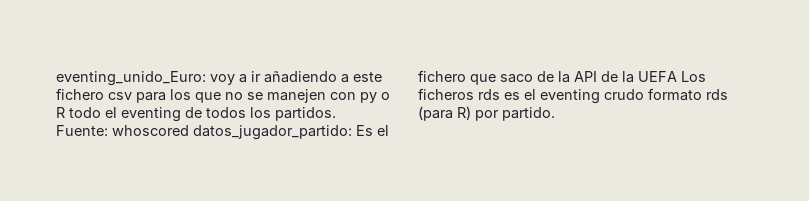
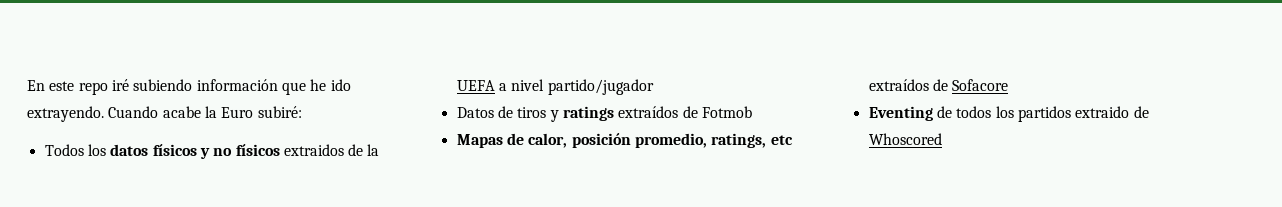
- eventing_unido_Euro: voy a ir añadiendo a este fichero csv para los que no se manejen con py o R todo el eventing de todos los partidos. Fuente: whoscored datos_jugador_partido: Es el fichero que saco de la API de la UEFA Los ficheros rds es el eventing crudo formato rds (para R) por partido.
+ En este repo iré subiendo información que he ido extrayendo. Cuando acabe la Euro subiré:
+ Todos los datos físicos y no físicos extraidos de la UEFA a nivel partido/jugador
+ Datos de tiros y ratings extraídos de Fotmob
+ Mapas de calor, posición promedio, ratings, etc extraídos de Sofacore
+ Eventing de todos los partidos extraido de Whoscored

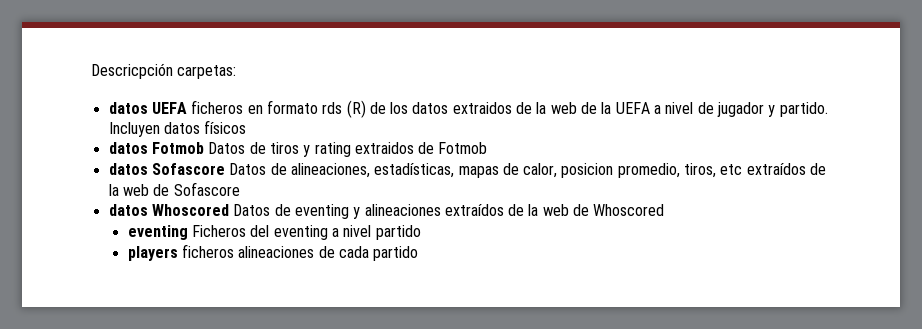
- En este repo iré subiendo información que he ido extrayendo. Cuando acabe la Euro subiré:
- Todos los datos físicos y no físicos extraidos de la UEFA a nivel partido/jugador
- Datos de tiros y ratings extraídos de Fotmob
+ Descricpción carpetas:
+ datos UEFA ficheros en formato rds (R) de los datos extraidos de la web de la UEFA a nivel de jugador y partido. Incluyen datos físicos
+ datos Fotmob Datos de tiros y rating extraidos de Fotmob
- Mapas de calor, posición promedio, ratings, etc extraídos de Sofacore
- Eventing de todos los partidos extraido de Whoscored
+ datos Sofascore Datos de alineaciones, estadísticas, mapas de calor, posicion promedio, tiros, etc extraídos de la web de Sofascore
+ datos Whoscored Datos de eventing y alineaciones extraídos de la web de Whoscored
+ eventing Ficheros del eventing a nivel partido
+ players ficheros alineaciones de cada partido

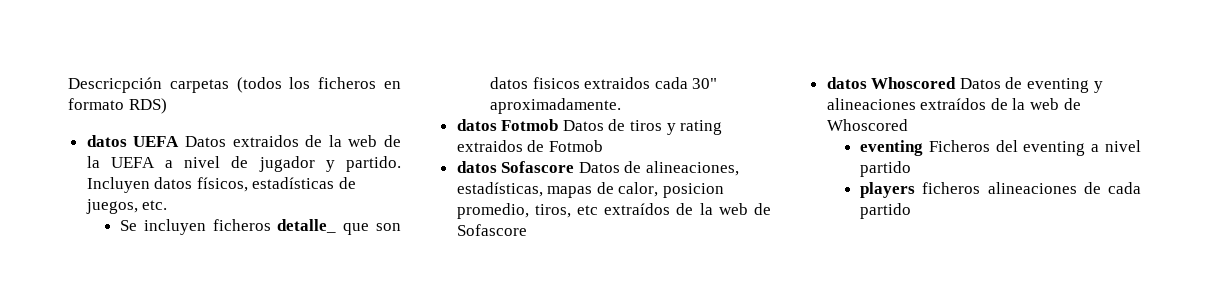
- Descricpción carpetas:
- datos UEFA ficheros en formato rds (R) de los datos extraidos de la web de la UEFA a nivel de jugador y partido.
+ Descricpción carpetas (todos los ficheros en formato RDS)
+ datos UEFA Datos extraidos de la web de la UEFA a nivel de jugador y partido.
- Incluyen datos físicos
+ Incluyen datos físicos, estadísticas de juegos, etc.
+ Se incluyen ficheros detalle_ que son datos fisicos extraidos cada 30" aproximadamente.

